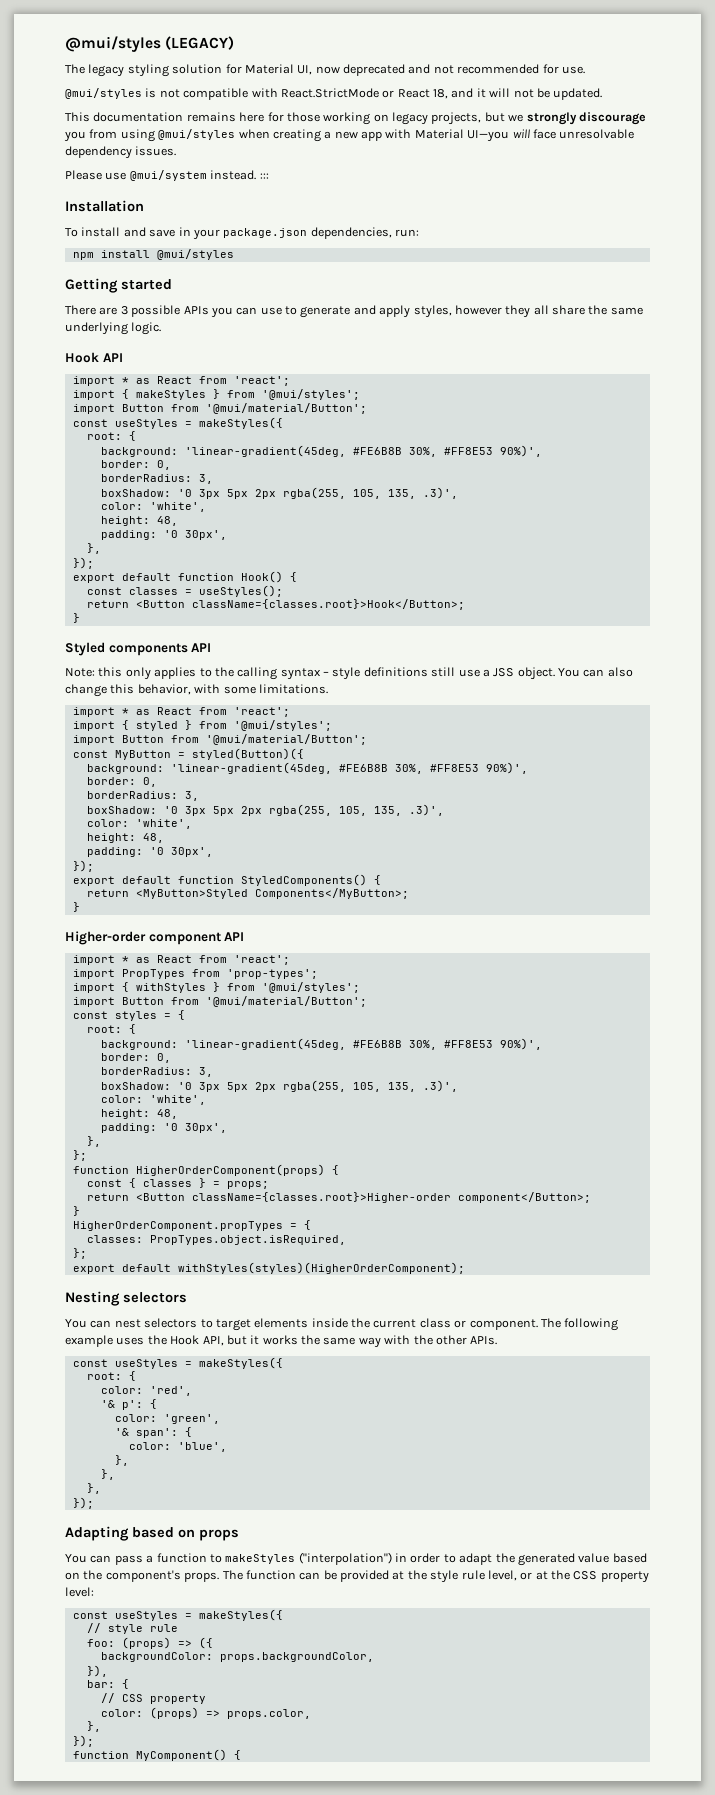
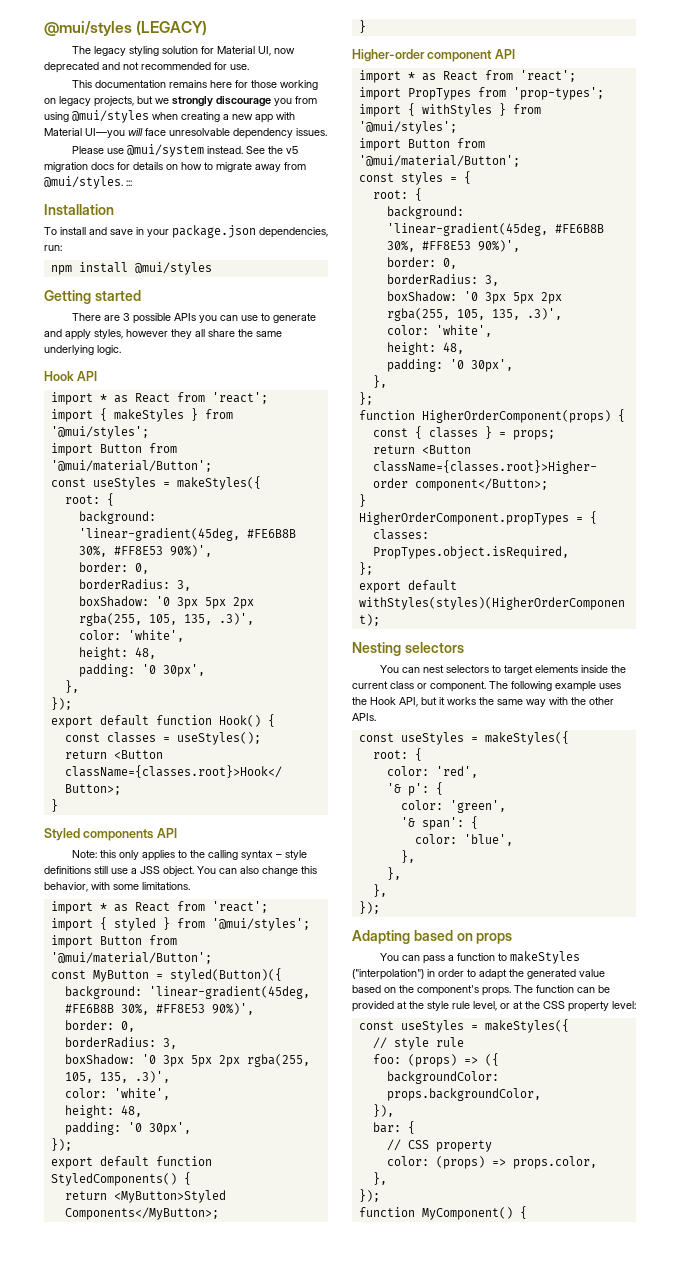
- @mui/styles is not compatible with React.StrictMode or React 18, and it will not be updated.
- Please use @mui/system instead. :::
+ Please use @mui/system instead. See the v5 migration docs for details on how to migrate away from @mui/styles. :::

